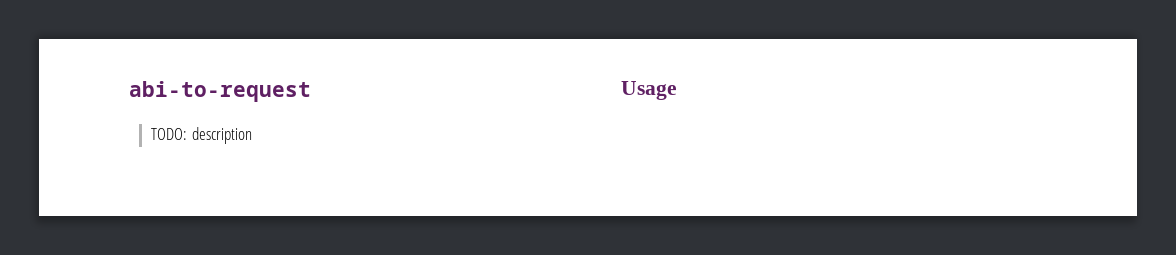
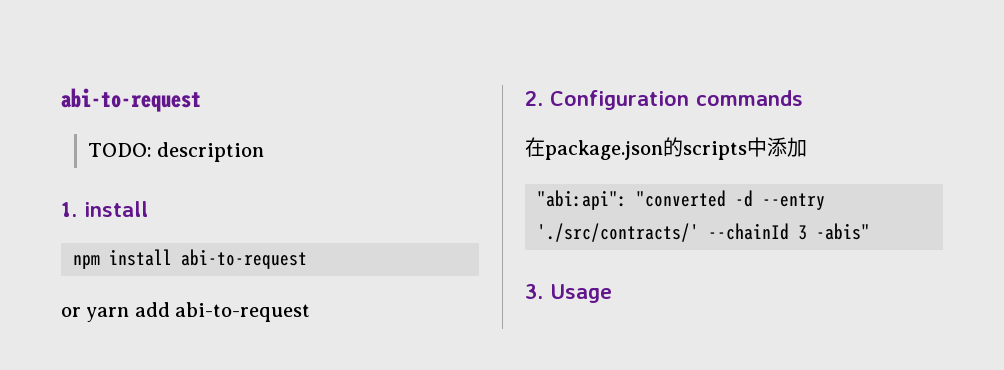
- Usage
+ 1. install
+ npm install abi-to-request
+ or yarn add abi-to-request
+ 2. Configuration commands
+ 在package.json的scripts中添加
+ "abi:api": "converted -d --entry './src/contracts/' --chainId 3 -abis"
+ 3. Usage

